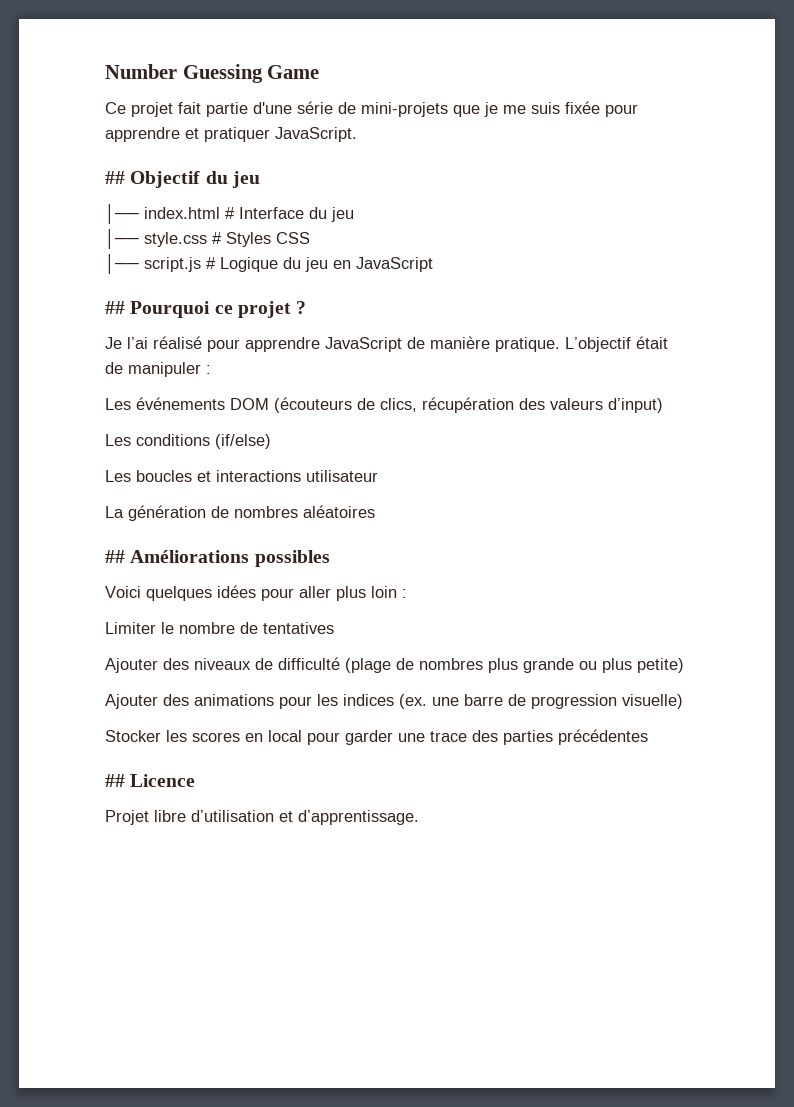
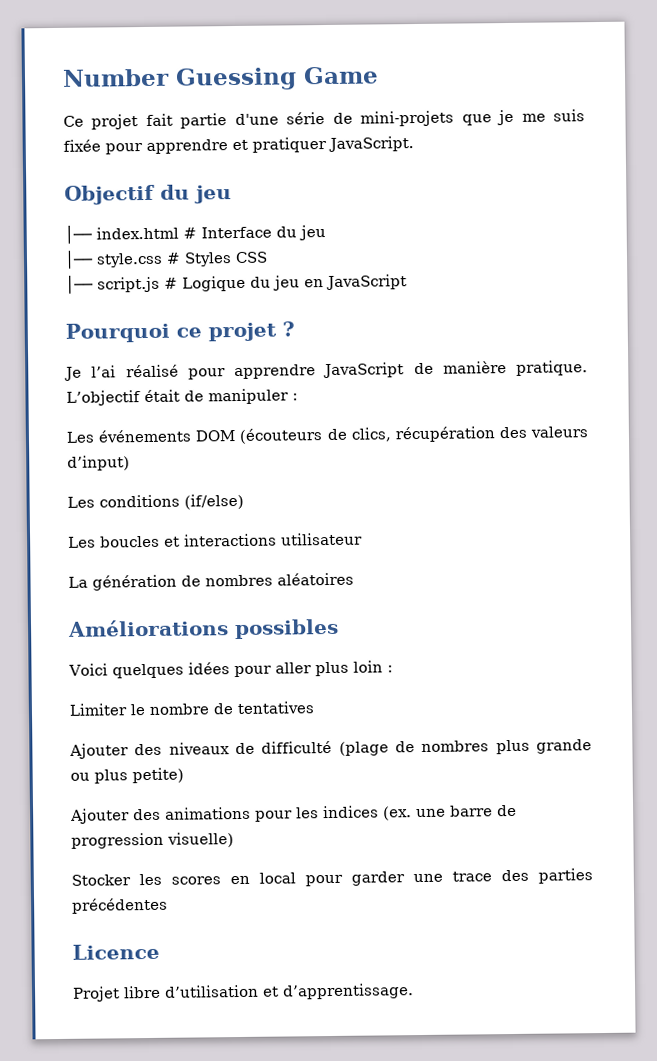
- ## Objectif du jeu
+ Objectif du jeu
- ## Pourquoi ce projet ?
+ Pourquoi ce projet ?
- ## Améliorations possibles
+ Améliorations possibles
- ## Licence
+ Licence

